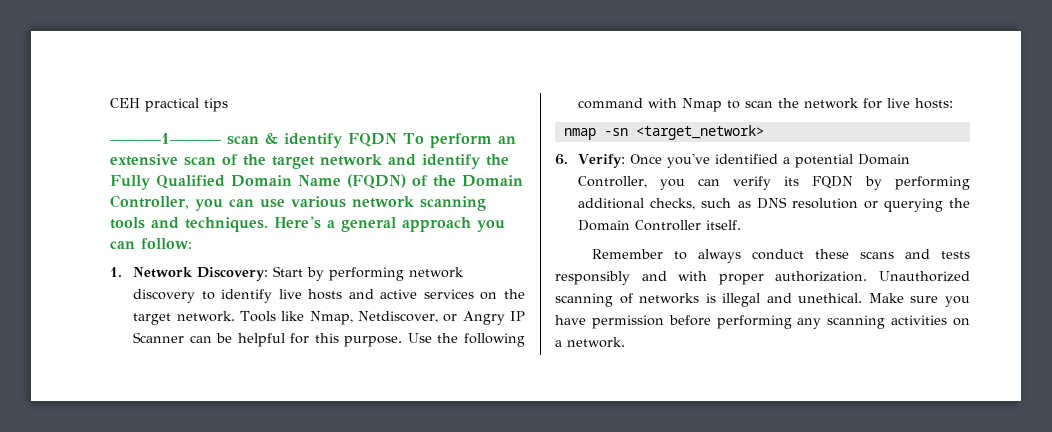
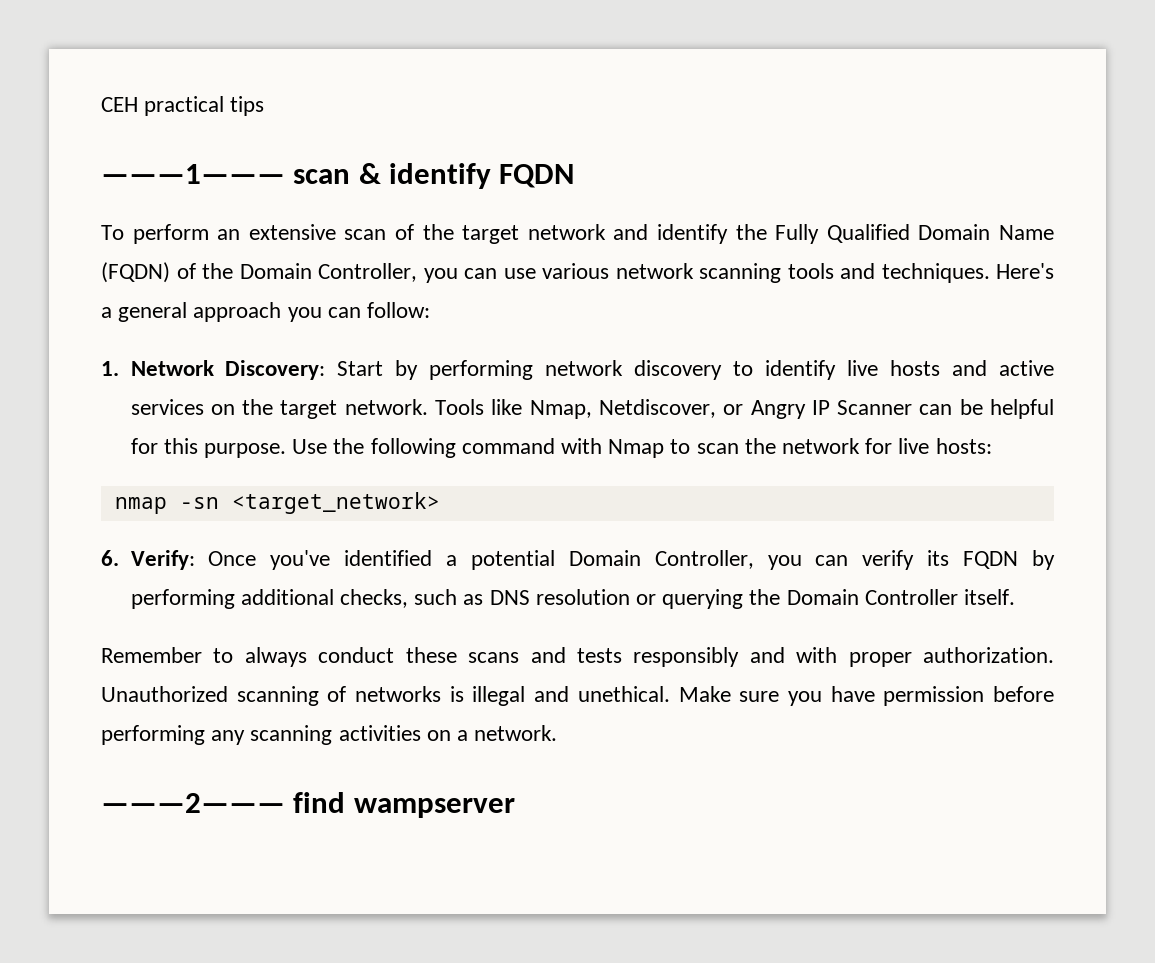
- ———1——— scan & identify FQDN To perform an extensive scan of the target network and identify the Fully Qualified Domain Name (FQDN) of the Domain Controller, you can use various network scanning tools and techniques.
+ ———1——— scan & identify FQDN
+ To perform an extensive scan of the target network and identify the Fully Qualified Domain Name (FQDN) of the Domain Controller, you can use various network scanning tools and techniques.
+ ———2——— find wampserver

